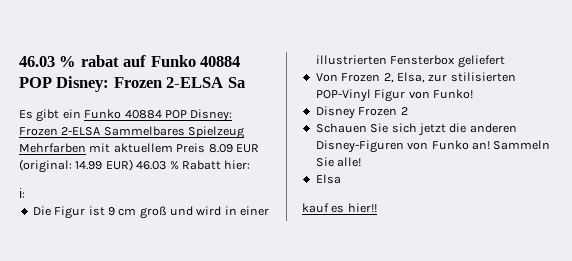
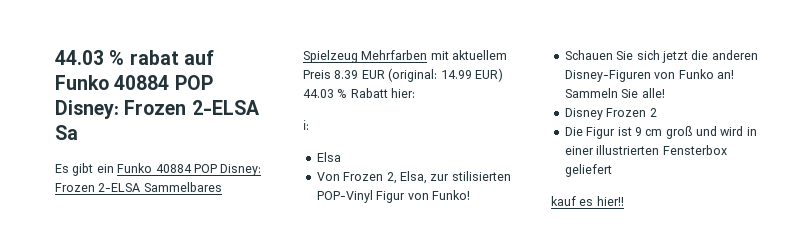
- 46.03 % rabat auf Funko 40884 POP Disney: Frozen 2-ELSA Sa
+ 44.03 % rabat auf Funko 40884 POP Disney: Frozen 2-ELSA Sa
- Es gibt ein Funko 40884 POP Disney: Frozen 2-ELSA Sammelbares Spielzeug Mehrfarben mit aktuellem Preis 8.09 EUR (original: 14.99 EUR) 46.03 % Rabatt hier:
+ Es gibt ein Funko 40884 POP Disney: Frozen 2-ELSA Sammelbares Spielzeug Mehrfarben mit aktuellem Preis 8.39 EUR (original: 14.99 EUR) 44.03 % Rabatt hier:
+ Elsa
+ Von Frozen 2, Elsa, zur stilisierten POP-Vinyl Figur von Funko!
+ Schauen Sie sich jetzt die anderen Disney-Figuren von Funko an! Sammeln Sie alle!
+ Disney Frozen 2
- Von Frozen 2, Elsa, zur stilisierten POP-Vinyl Figur von Funko!
- Disney Frozen 2
- Schauen Sie sich jetzt die anderen Disney-Figuren von Funko an! Sammeln Sie alle!
- Elsa

